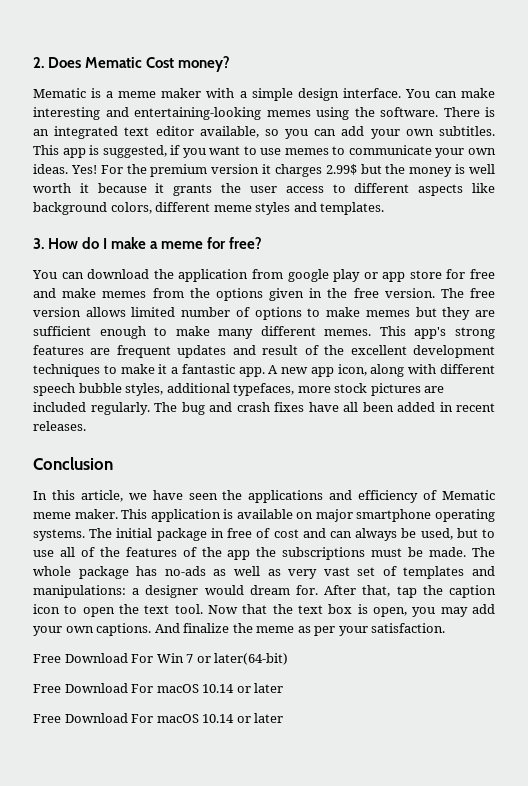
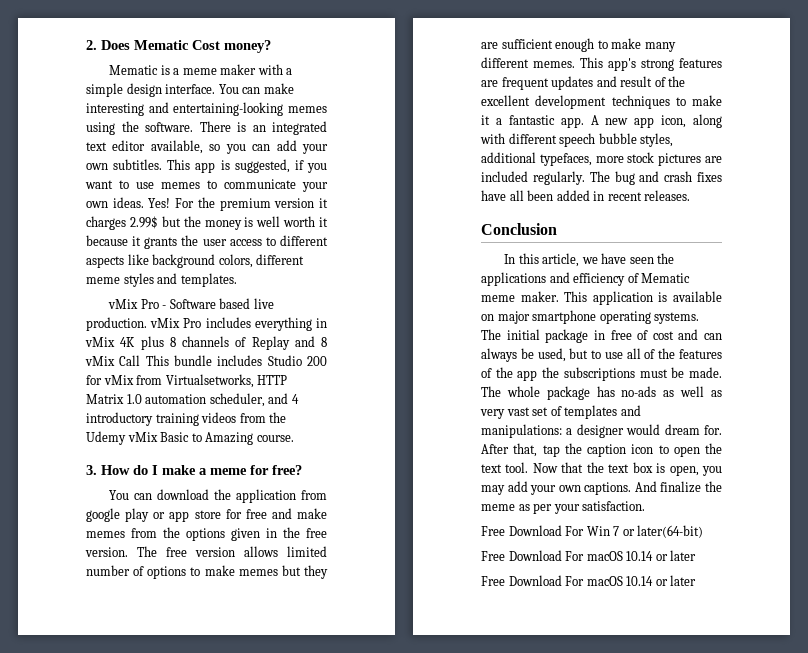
+ vMix Pro - Software based live production. vMix Pro includes everything in vMix 4K plus 8 channels of Replay and 8 vMix Call This bundle includes Studio 200 for vMix from Virtualsetworks, HTTP Matrix 1.0 automation scheduler, and 4 introductory training videos from the Udemy vMix Basic to Amazing course.

